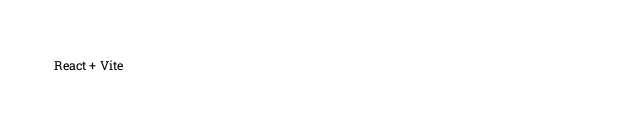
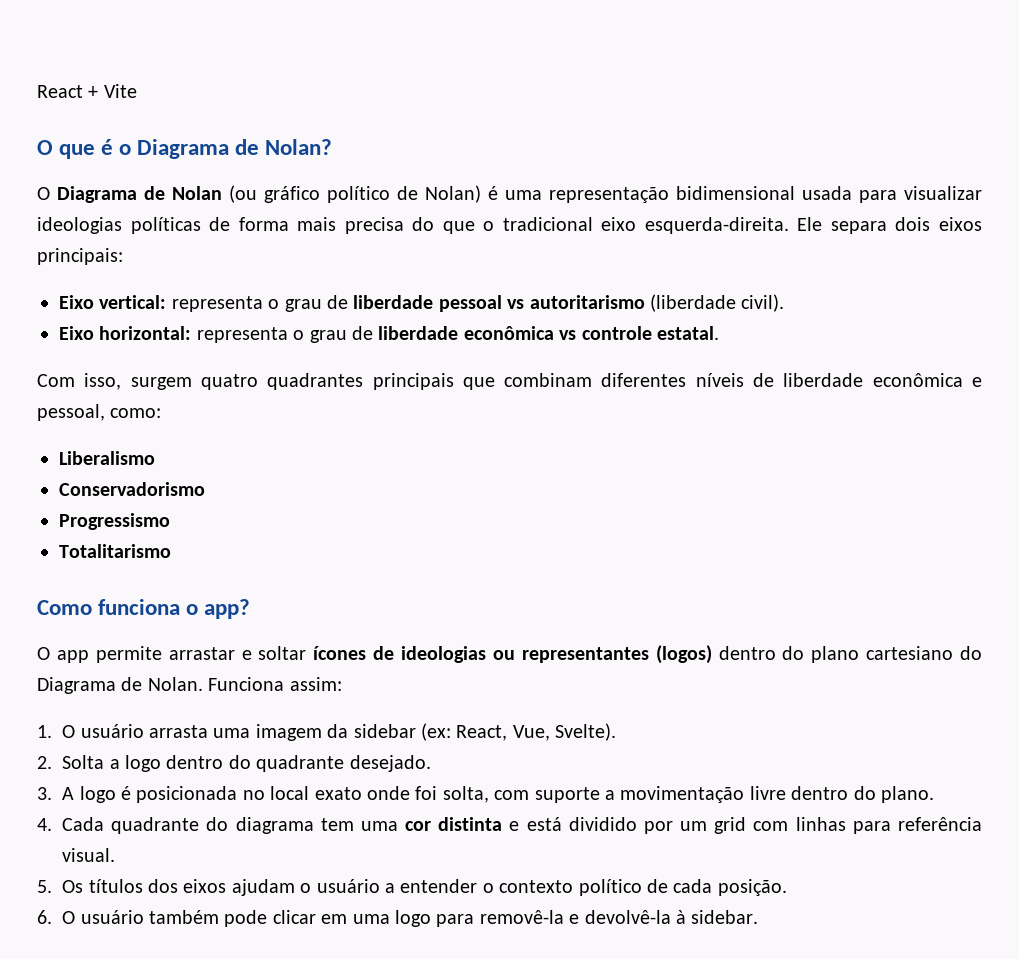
+ O que é o Diagrama de Nolan?
+ O Diagrama de Nolan (ou gráfico político de Nolan) é uma representação bidimensional usada para visualizar ideologias políticas de forma mais precisa do que o tradicional eixo esquerda-direita. Ele separa dois eixos principais:
+ Eixo vertical: representa o grau de liberdade pessoal vs autoritarismo (liberdade civil).
+ Eixo horizontal: representa o grau de liberdade econômica vs controle estatal.
+ Com isso, surgem quatro quadrantes principais que combinam diferentes níveis de liberdade econômica e pessoal, como:
+ Liberalismo
+ Conservadorismo
+ Progressismo
+ Totalitarismo
+ Como funciona o app?
+ O app permite arrastar e soltar ícones de ideologias ou representantes (logos) dentro do plano cartesiano do Diagrama de Nolan. Funciona assim:
+ 1. O usuário arrasta uma imagem da sidebar (ex: React, Vue, Svelte).
+ 2. Solta a logo dentro do quadrante desejado.
+ 3. A logo é posicionada no local exato onde foi solta, com suporte a movimentação livre dentro do plano.
+ 4. Cada quadrante do diagrama tem uma cor distinta e está dividido por um grid com linhas para referência visual.
+ 5. Os títulos dos eixos ajudam o usuário a entender o contexto político de cada posição.
+ 6. O usuário também pode clicar em uma logo para removê-la e devolvê-la à sidebar.

